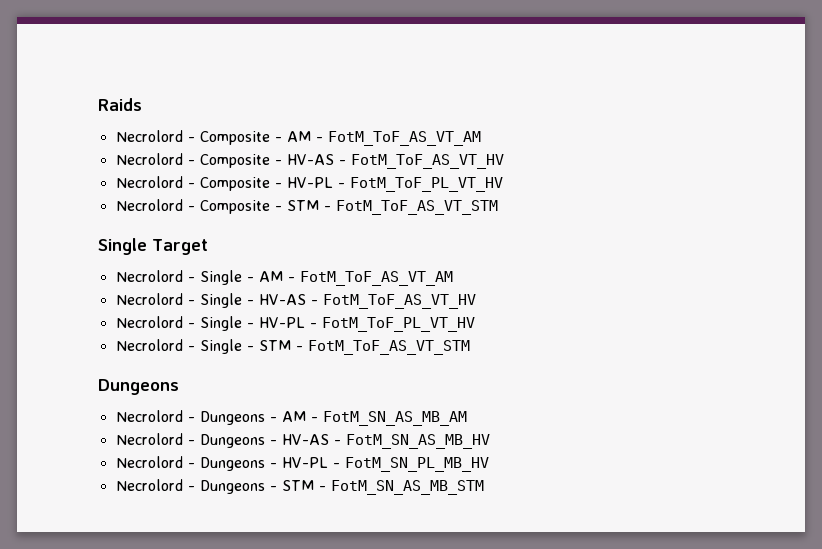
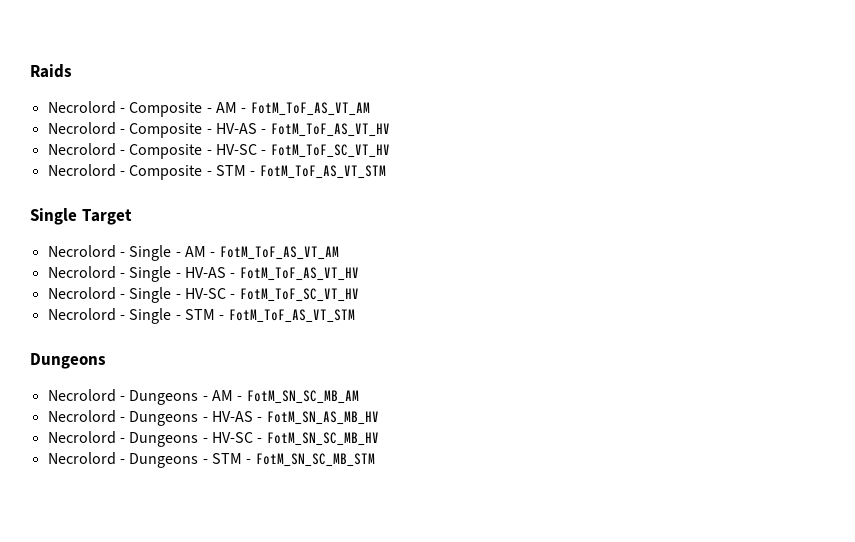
- Necrolord - Composite - HV-PL - FotM_ToF_PL_VT_HV
+ Necrolord - Composite - HV-SC - FotM_ToF_SC_VT_HV
- Necrolord - Single - HV-PL - FotM_ToF_PL_VT_HV
+ Necrolord - Single - HV-SC - FotM_ToF_SC_VT_HV
- Necrolord - Dungeons - AM - FotM_SN_AS_MB_AM
+ Necrolord - Dungeons - AM - FotM_SN_SC_MB_AM
- Necrolord - Dungeons - HV-PL - FotM_SN_PL_MB_HV
+ Necrolord - Dungeons - HV-SC - FotM_SN_SC_MB_HV
- Necrolord - Dungeons - STM - FotM_SN_AS_MB_STM
+ Necrolord - Dungeons - STM - FotM_SN_SC_MB_STM

